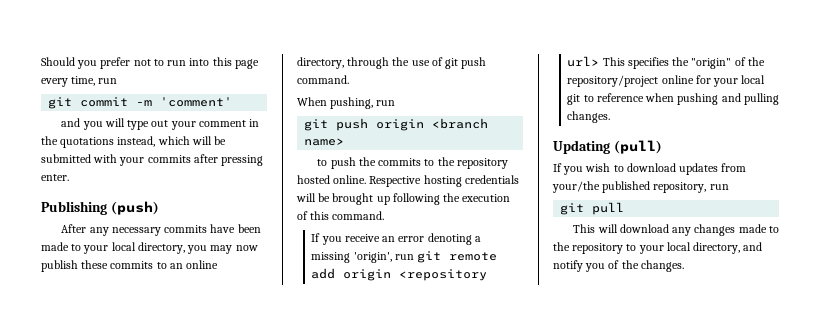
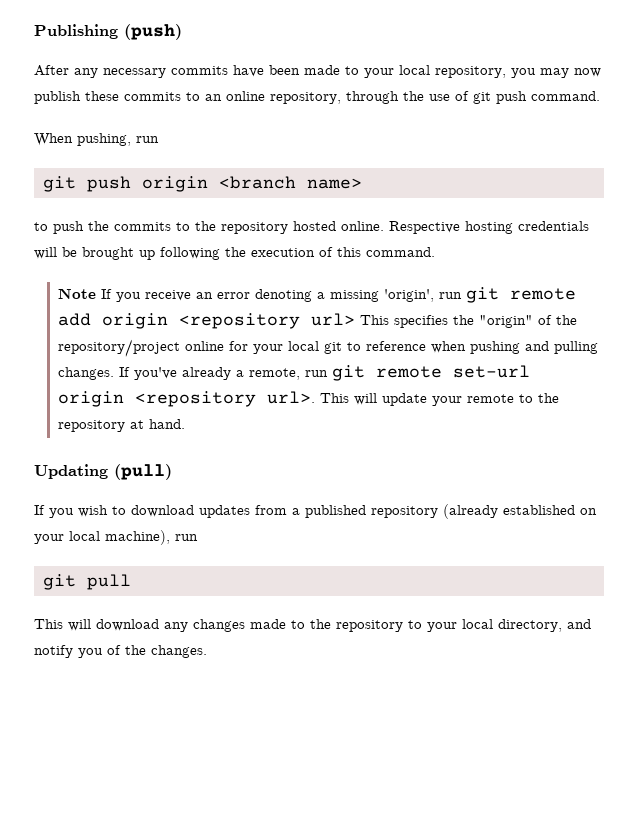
- Should you prefer not to run into this page every time, run
- git commit -m 'comment'
- and you will type out your comment in the quotations instead, which will be submitted with your commits after pressing enter.
- After any necessary commits have been made to your local directory, you may now publish these commits to an online directory, through the use of git push command.
+ After any necessary commits have been made to your local repository, you may now publish these commits to an online repository, through the use of git push command.
- If you receive an error denoting a missing 'origin', run git remote add origin <repository url> This specifies the "origin" of the repository/project online for your local git to reference when pushing and pulling changes.
+ Note If you receive an error denoting a missing 'origin', run git remote add origin <repository url> This specifies the "origin" of the repository/project online for your local git to reference when pushing and pulling changes. If you've already a remote, run git remote set-url origin <repository url>. This will update your remote to the repository at hand.
- If you wish to download updates from your/the published repository, run
+ If you wish to download updates from a published repository (already established on your local machine), run

